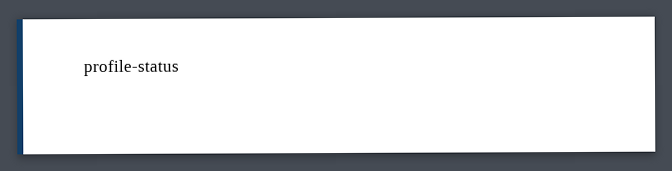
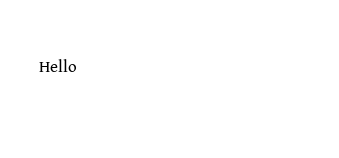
- profile-status
+ Hello

